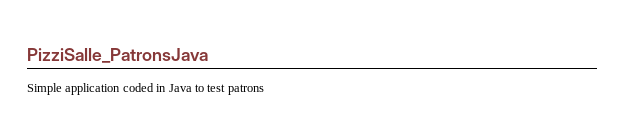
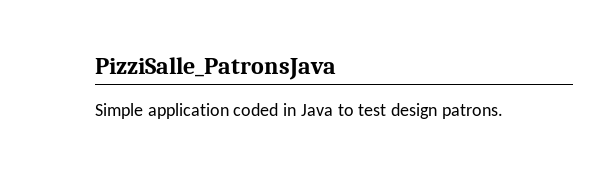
- Simple application coded in Java to test patrons
+ Simple application coded in Java to test design patrons.

